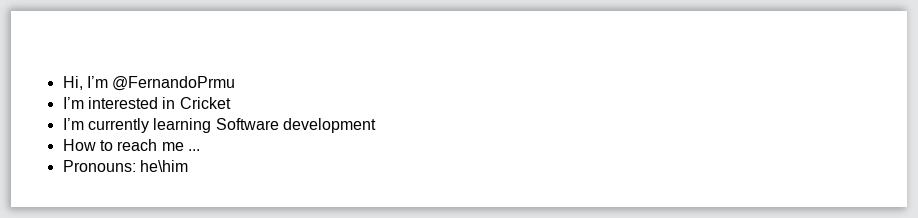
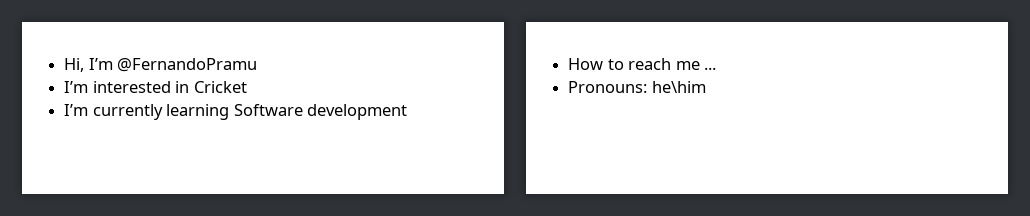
- Hi, I’m @FernandoPrmu
+ Hi, I’m @FernandoPramu

